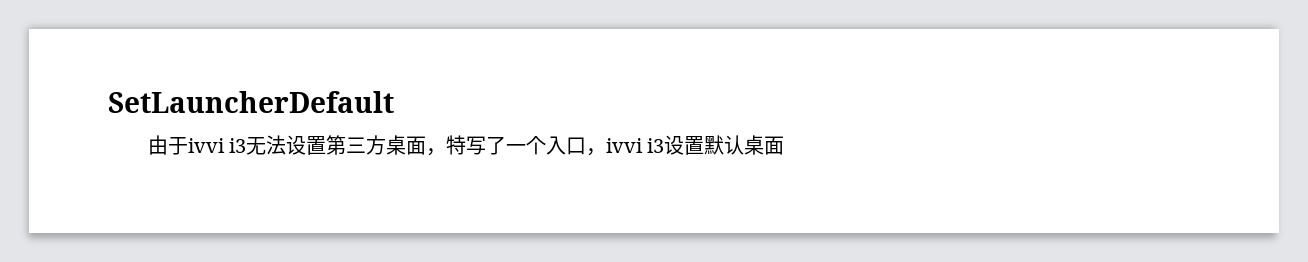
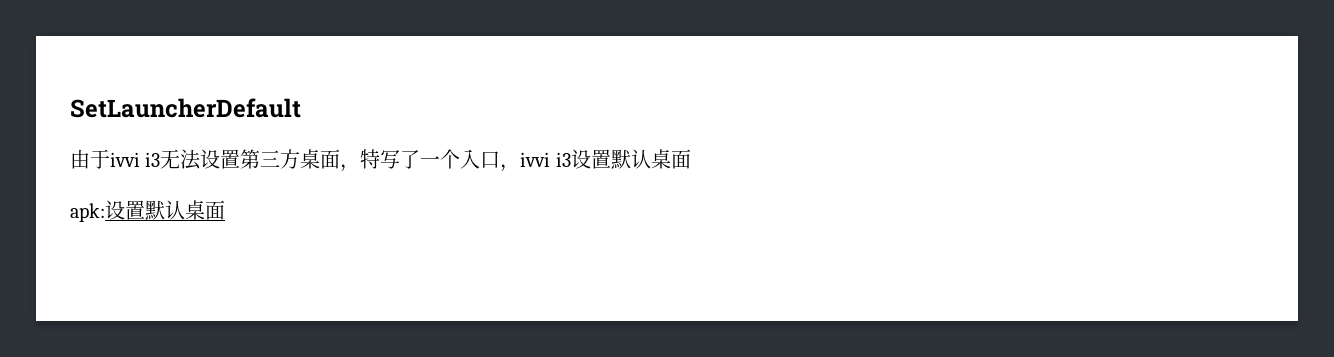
+ apk:设置默认桌面

